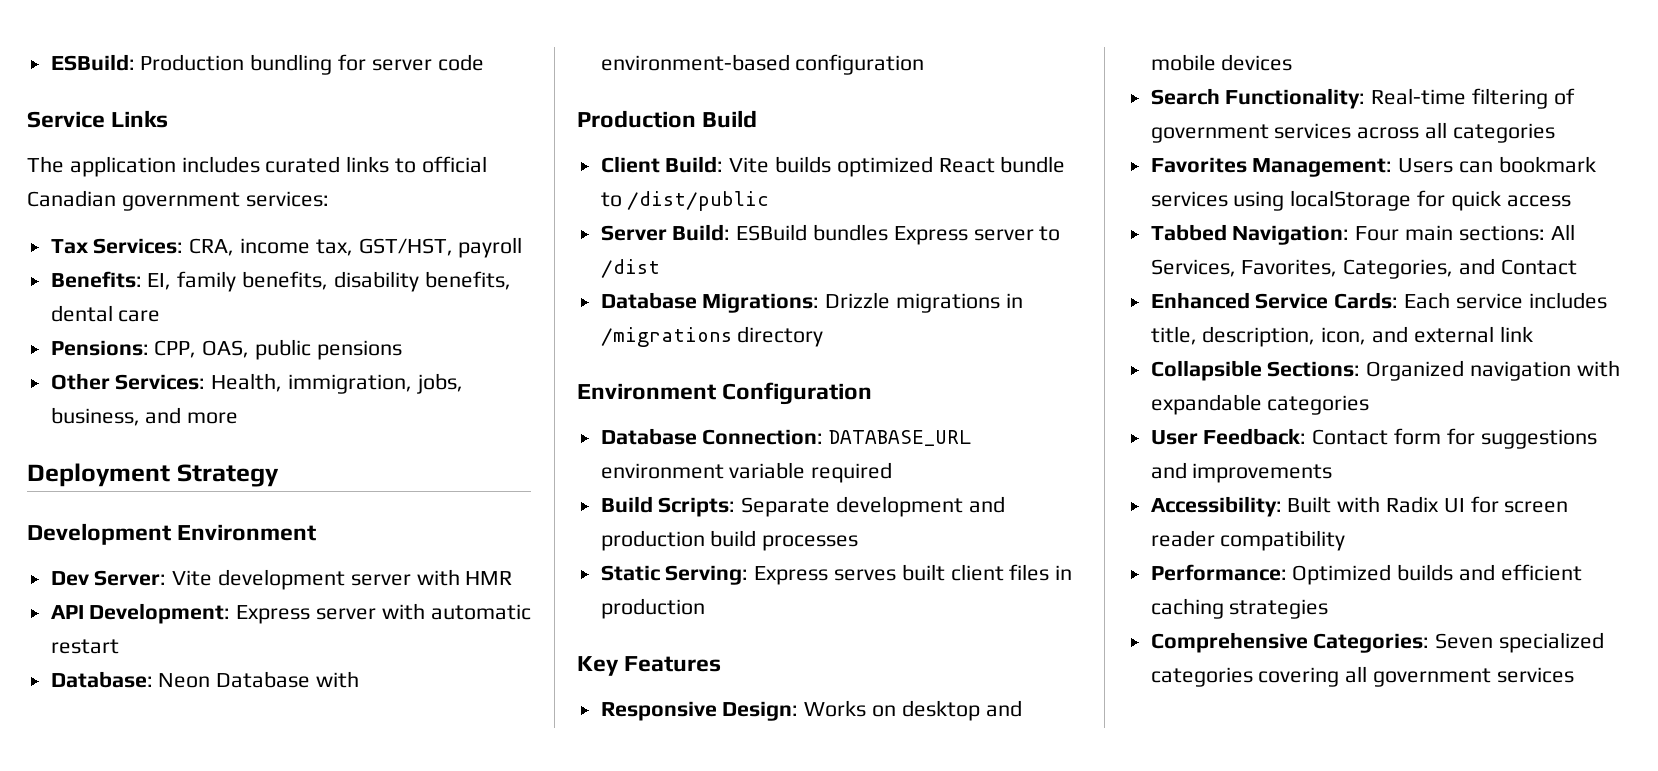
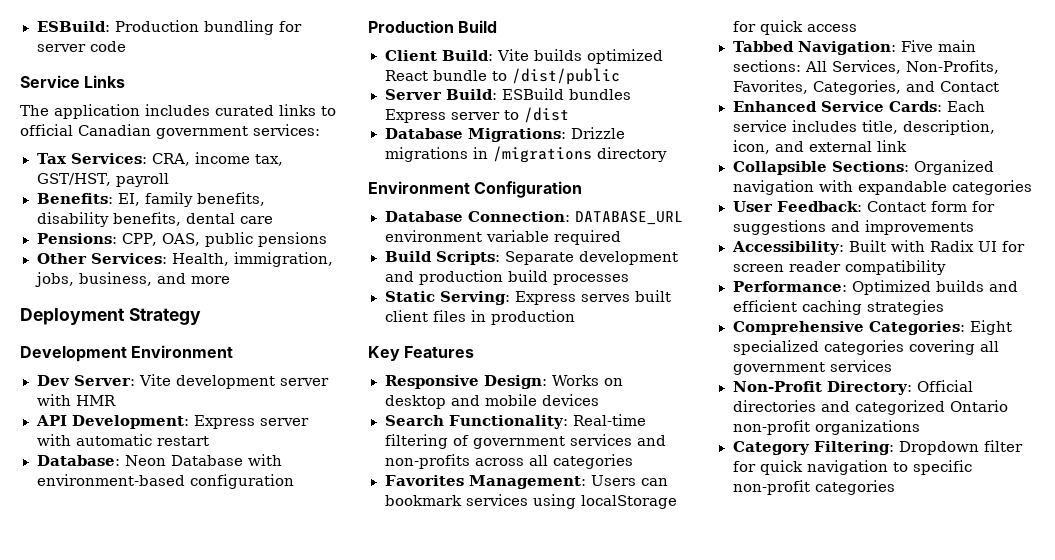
- Search Functionality: Real-time filtering of government services across all categories
+ Search Functionality: Real-time filtering of government services and non-profits across all categories
- Tabbed Navigation: Four main sections: All Services, Favorites, Categories, and Contact
+ Tabbed Navigation: Five main sections: All Services, Non-Profits, Favorites, Categories, and Contact
- Comprehensive Categories: Seven specialized categories covering all government services
+ Comprehensive Categories: Eight specialized categories covering all government services
+ Non-Profit Directory: Official directories and categorized Ontario non-profit organizations
+ Category Filtering: Dropdown filter for quick navigation to specific non-profit categories

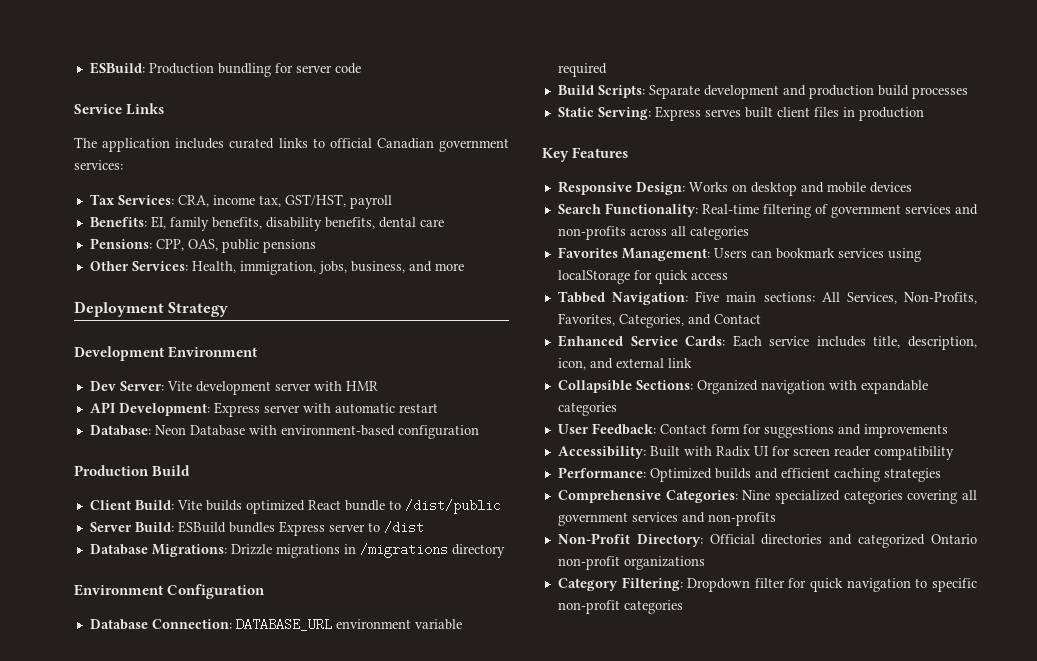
- Comprehensive Categories: Eight specialized categories covering all government services
+ Comprehensive Categories: Nine specialized categories covering all government services and non-profits

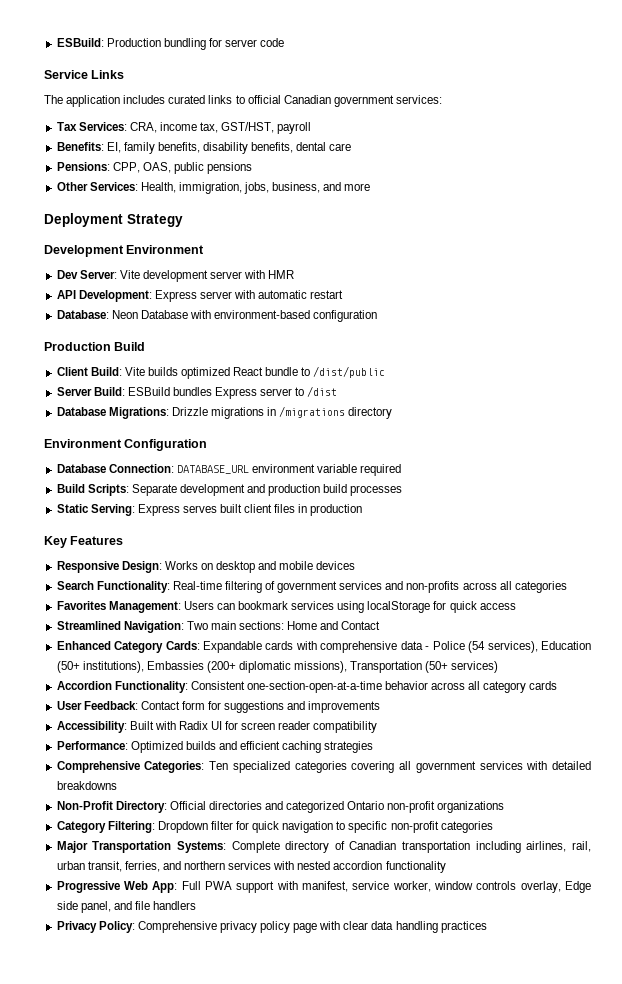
- Tabbed Navigation: Five main sections: All Services, Non-Profits, Favorites, Categories, and Contact
- Enhanced Service Cards: Each service includes title, description, icon, and external link
- Collapsible Sections: Organized navigation with expandable categories
+ Streamlined Navigation: Two main sections: Home and Contact
+ Enhanced Category Cards: Expandable cards with comprehensive data - Police (54 services), Education (50+ institutions), Embassies (200+ diplomatic missions), Transportation (50+ services)
+ Accordion Functionality: Consistent one-section-open-at-a-time behavior across all category cards
- Comprehensive Categories: Nine specialized categories covering all government services and non-profits
+ Comprehensive Categories: Ten specialized categories covering all government services with detailed breakdowns
+ Major Transportation Systems: Complete directory of Canadian transportation including airlines, rail, urban transit, ferries, and northern services with nested accordion functionality
+ Progressive Web App: Full PWA support with manifest, service worker, window controls overlay, Edge side panel, and file handlers
+ Privacy Policy: Comprehensive privacy policy page with clear data handling practices

